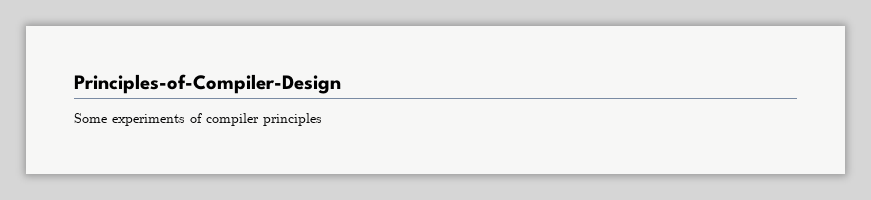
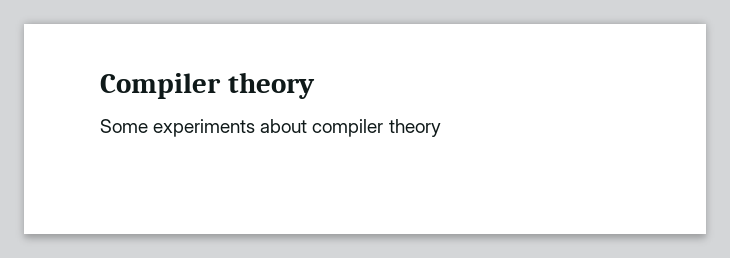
- Principles-of-Compiler-Design
+ Compiler theory
- Some experiments of compiler principles
+ Some experiments about compiler theory

